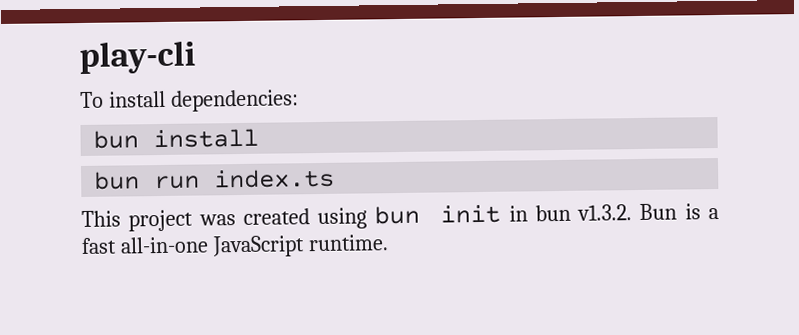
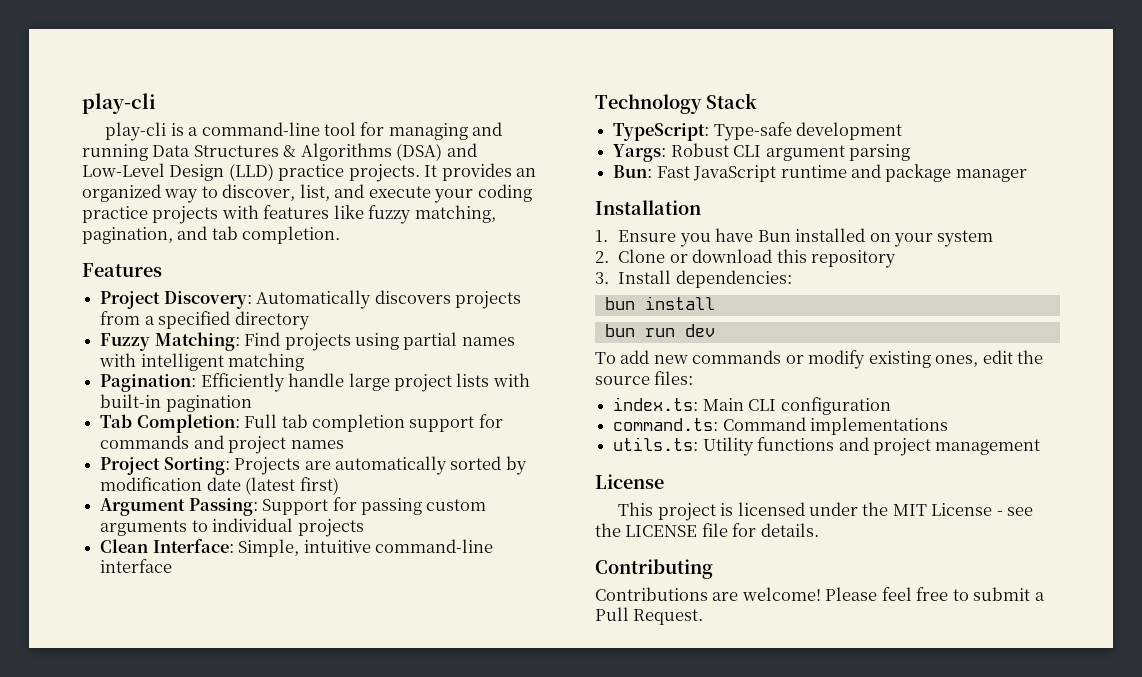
- To install dependencies:
+ play-cli is a command-line tool for managing and running Data Structures & Algorithms (DSA) and Low-Level Design (LLD) practice projects. It provides an organized way to discover, list, and execute your coding practice projects with features like fuzzy matching, pagination, and tab completion.
+ Features
+ Project Discovery: Automatically discovers projects from a specified directory
+ Fuzzy Matching: Find projects using partial names with intelligent matching
+ Pagination: Efficiently handle large project lists with built-in pagination
+ Tab Completion: Full tab completion support for commands and project names
+ Project Sorting: Projects are automatically sorted by modification date (latest first)
+ Argument Passing: Support for passing custom arguments to individual projects
+ Clean Interface: Simple, intuitive command-line interface
+ Technology Stack
+ TypeScript: Type-safe development
+ Yargs: Robust CLI argument parsing
+ Bun: Fast JavaScript runtime and package manager
+ Installation
+ 1. Ensure you have Bun installed on your system
+ 2. Clone or download this repository
+ 3. Install dependencies:
- bun run index.ts
- This project was created using bun init in bun v1.3.2. Bun is a fast all-in-one JavaScript runtime.
+ bun run dev
+ To add new commands or modify existing ones, edit the source files:
+ index.ts: Main CLI configuration
+ command.ts: Command implementations
+ utils.ts: Utility functions and project management
+ License
+ This project is licensed under the MIT License - see the LICENSE file for details.
+ Contributing
+ Contributions are welcome! Please feel free to submit a Pull Request.

